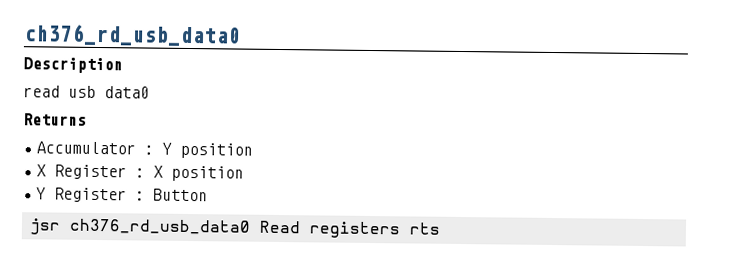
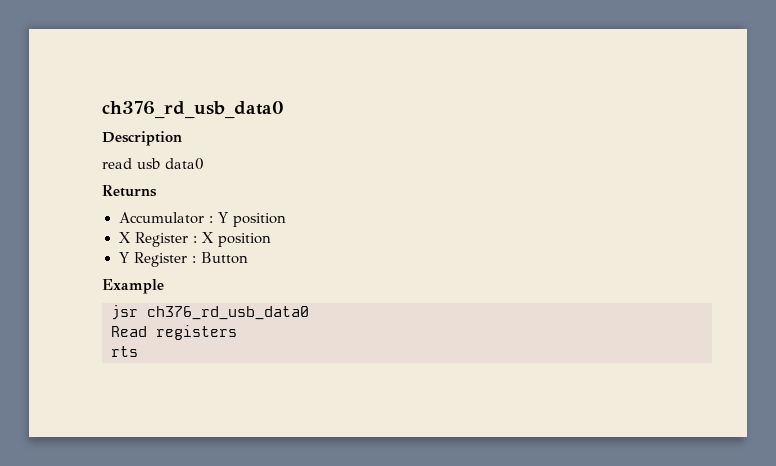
+ Example
- jsr ch376_rd_usb_data0 Read registers rts
+ jsr ch376_rd_usb_data0
+ Read registers
+ rts

